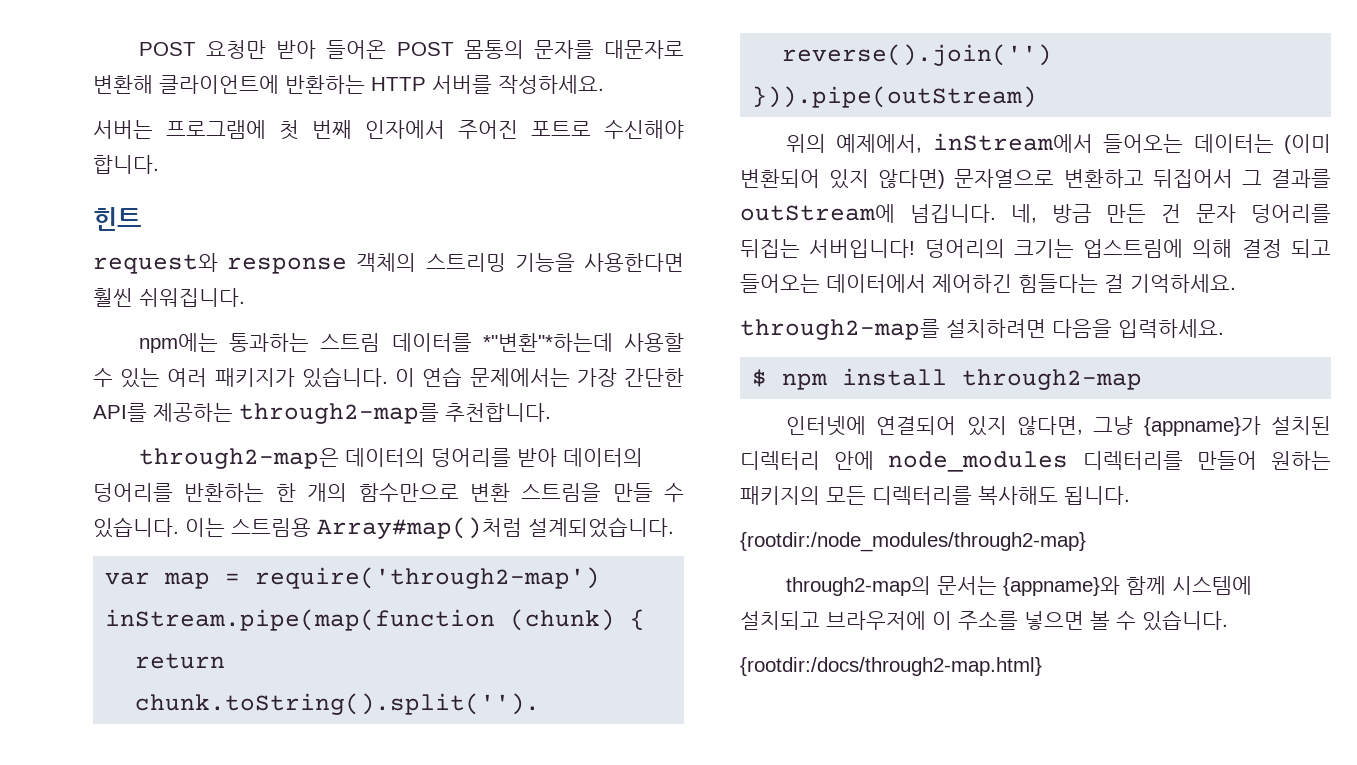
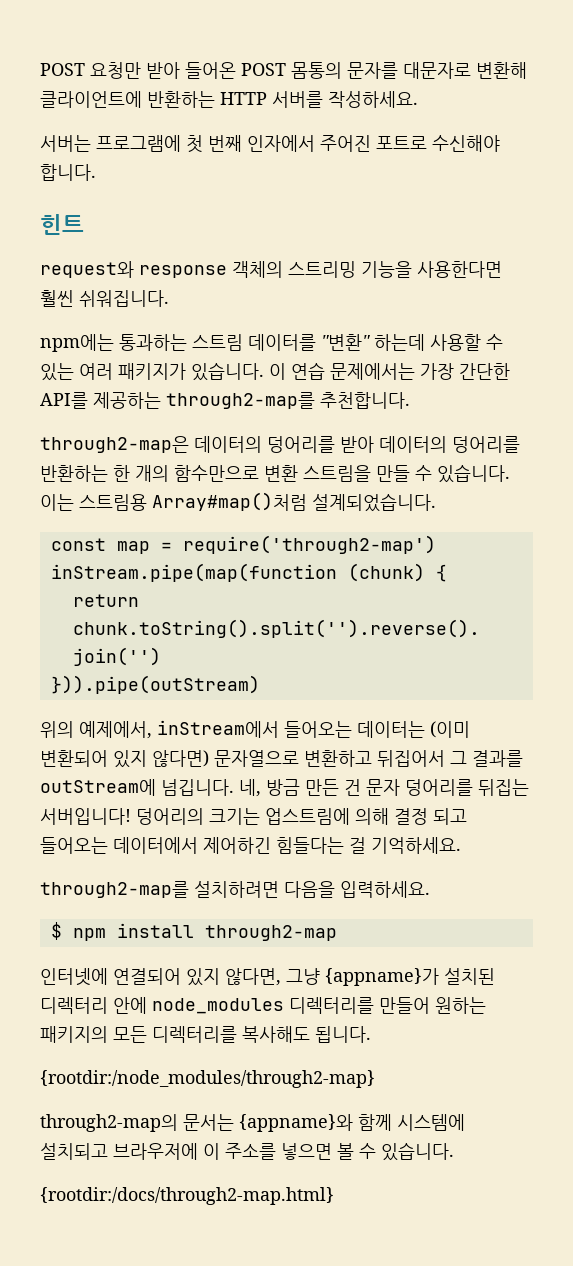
- npm에는 통과하는 스트림 데이터를 *"변환"*하는데 사용할 수 있는 여러 패키지가 있습니다.
+ npm에는 통과하는 스트림 데이터를 "변환" 하는데 사용할 수 있는 여러 패키지가 있습니다.
- var map = require('through2-map')
+ const map = require('through2-map')

